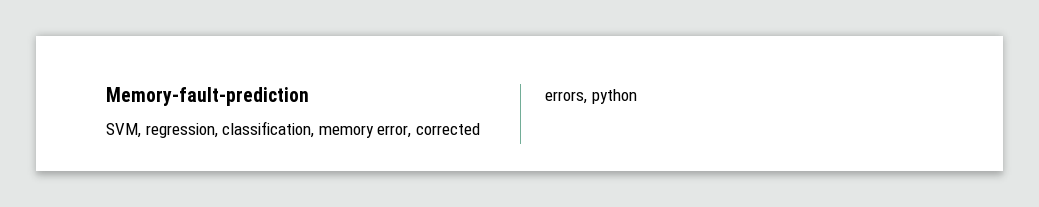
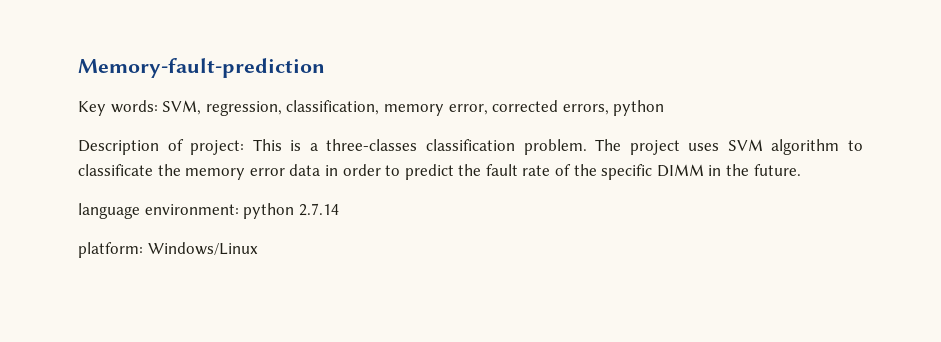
- SVM, regression, classification, memory error, corrected errors, python
+ Key words: SVM, regression, classification, memory error, corrected errors, python
+ Description of project: This is a three-classes classification problem. The project uses SVM algorithm to classificate the memory error data in order to predict the fault rate of the specific DIMM in the future.
+ language environment: python 2.7.14
+ platform: Windows/Linux

